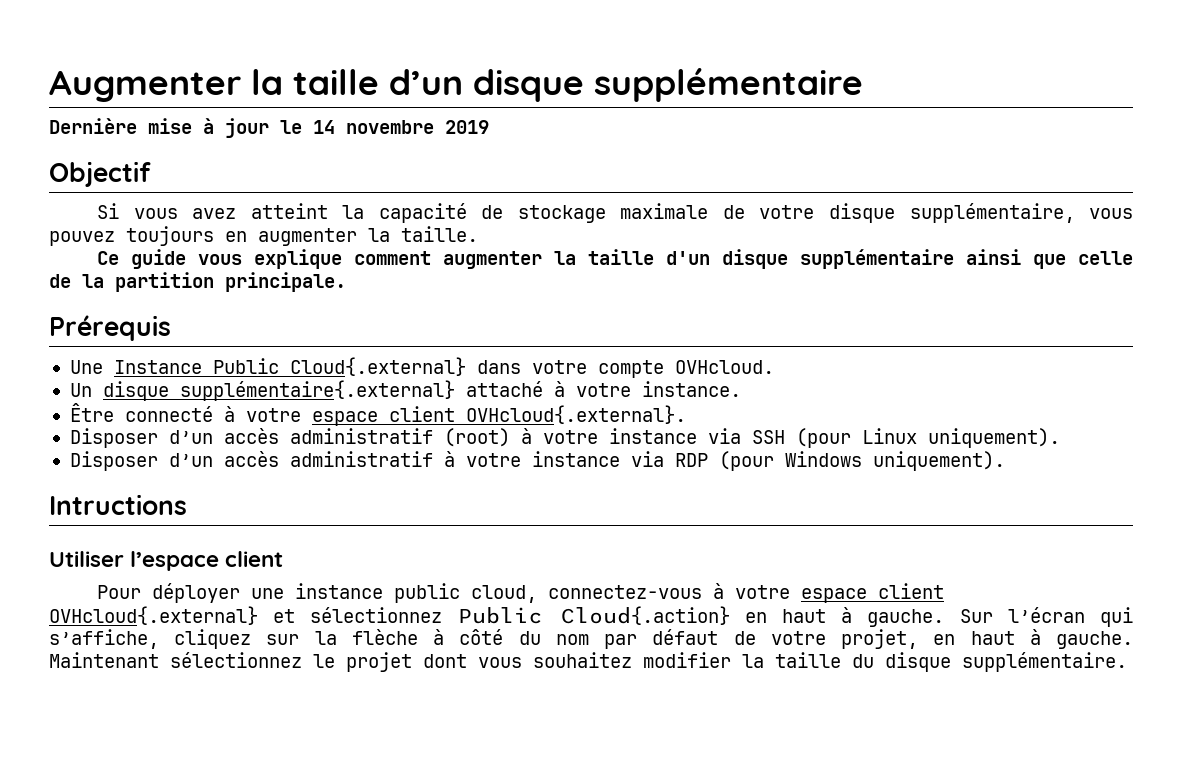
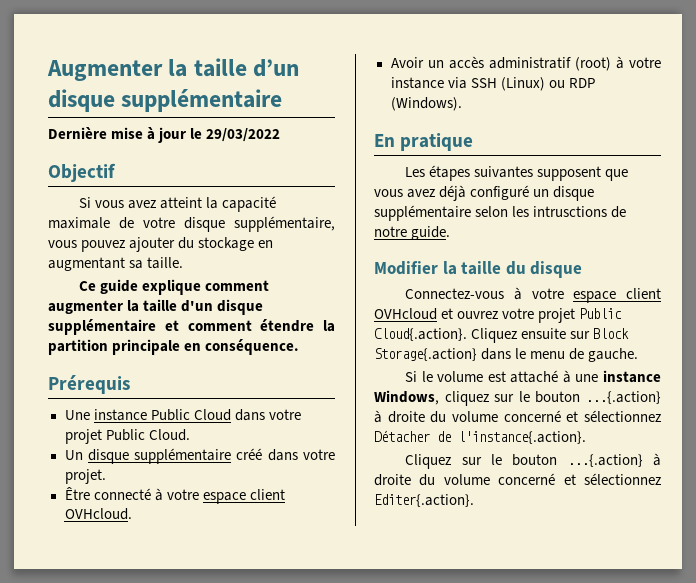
- Dernière mise à jour le 14 novembre 2019
+ Dernière mise à jour le 29/03/2022
- Si vous avez atteint la capacité de stockage maximale de votre disque supplémentaire, vous pouvez toujours en augmenter la taille.
+ Si vous avez atteint la capacité maximale de votre disque supplémentaire, vous pouvez ajouter du stockage en augmentant sa taille.
- Ce guide vous explique comment augmenter la taille d'un disque supplémentaire ainsi que celle de la partition principale.
+ Ce guide explique comment augmenter la taille d'un disque supplémentaire et comment étendre la partition principale en conséquence.
  Prérequis
- Une Instance Public Cloud{.external} dans votre compte OVHcloud.
- Un disque supplémentaire{.external} attaché à votre instance.
+ Une instance Public Cloud dans votre projet Public Cloud.
+ Un disque supplémentaire créé dans votre projet.
- Être connecté à votre espace client OVHcloud{.external}.
- Disposer d’un accès administratif (root) à votre instance via SSH (pour Linux uniquement).
- Disposer d’un accès administratif à votre instance via RDP (pour Windows uniquement).
- Intructions
- Utiliser l’espace client
- Pour déployer une instance public cloud, connectez-vous à votre espace client OVHcloud{.external} et sélectionnez Public Cloud{.action} en haut à gauche. Sur l’écran qui s’affiche, cliquez sur la flèche à côté du nom par défaut de votre projet, en haut à gauche. Maintenant sélectionnez le projet dont vous souhaitez modifier la taille du disque supplémentaire.
+ Être connecté à votre espace client OVHcloud.
+ Avoir un accès administratif (root) à votre instance via SSH (Linux) ou RDP (Windows).
+ En pratique
+ Les étapes suivantes supposent que vous avez déjà configuré un disque supplémentaire selon les intrusctions de notre guide.
+ Modifier la taille du disque
+ Connectez-vous à votre espace client OVHcloud et ouvrez votre projet Public Cloud{.action}. Cliquez ensuite sur Block Storage{.action} dans le menu de gauche.
+ Si le volume est attaché à une instance Windows, cliquez sur le bouton ...{.action} à droite du volume concerné et sélectionnez Détacher de l'instance{.action}.
+ Cliquez sur le bouton ...{.action} à droite du volume concerné et sélectionnez Editer{.action}.

